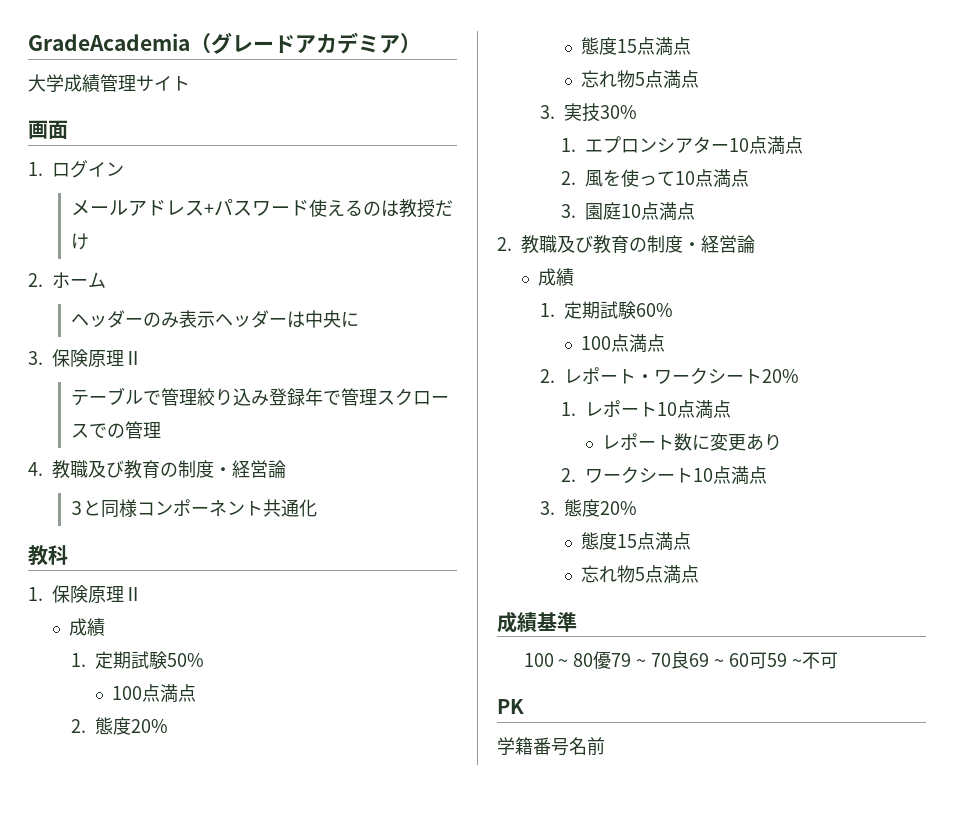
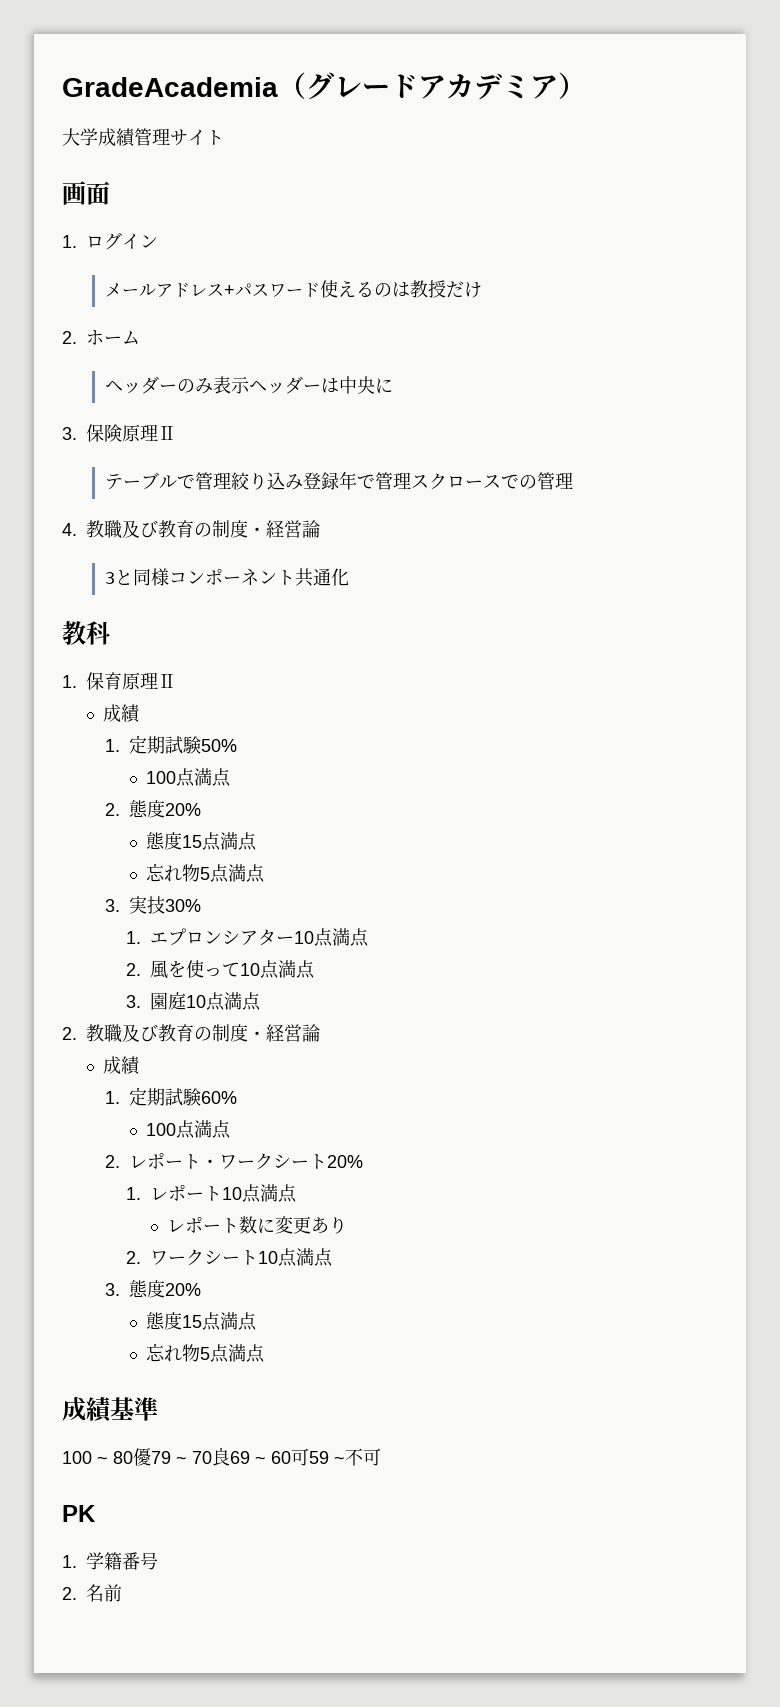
- 1.保険原理Ⅱ
+ 1.保育原理Ⅱ
- 学籍番号名前
+ 1.学籍番号
+ 2.名前

